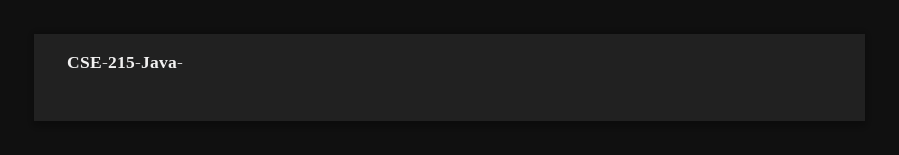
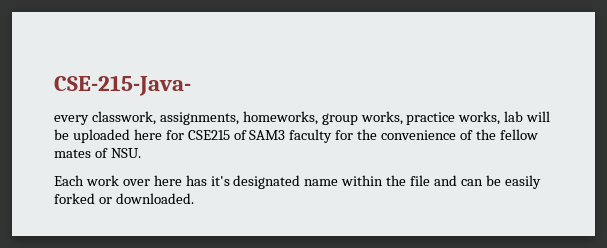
+ every classwork, assignments, homeworks, group works, practice works, lab will be uploaded here for CSE215 of SAM3 faculty for the convenience of the fellow mates of NSU.
+ Each work over here has it's designated name within the file and can be easily forked or downloaded.

